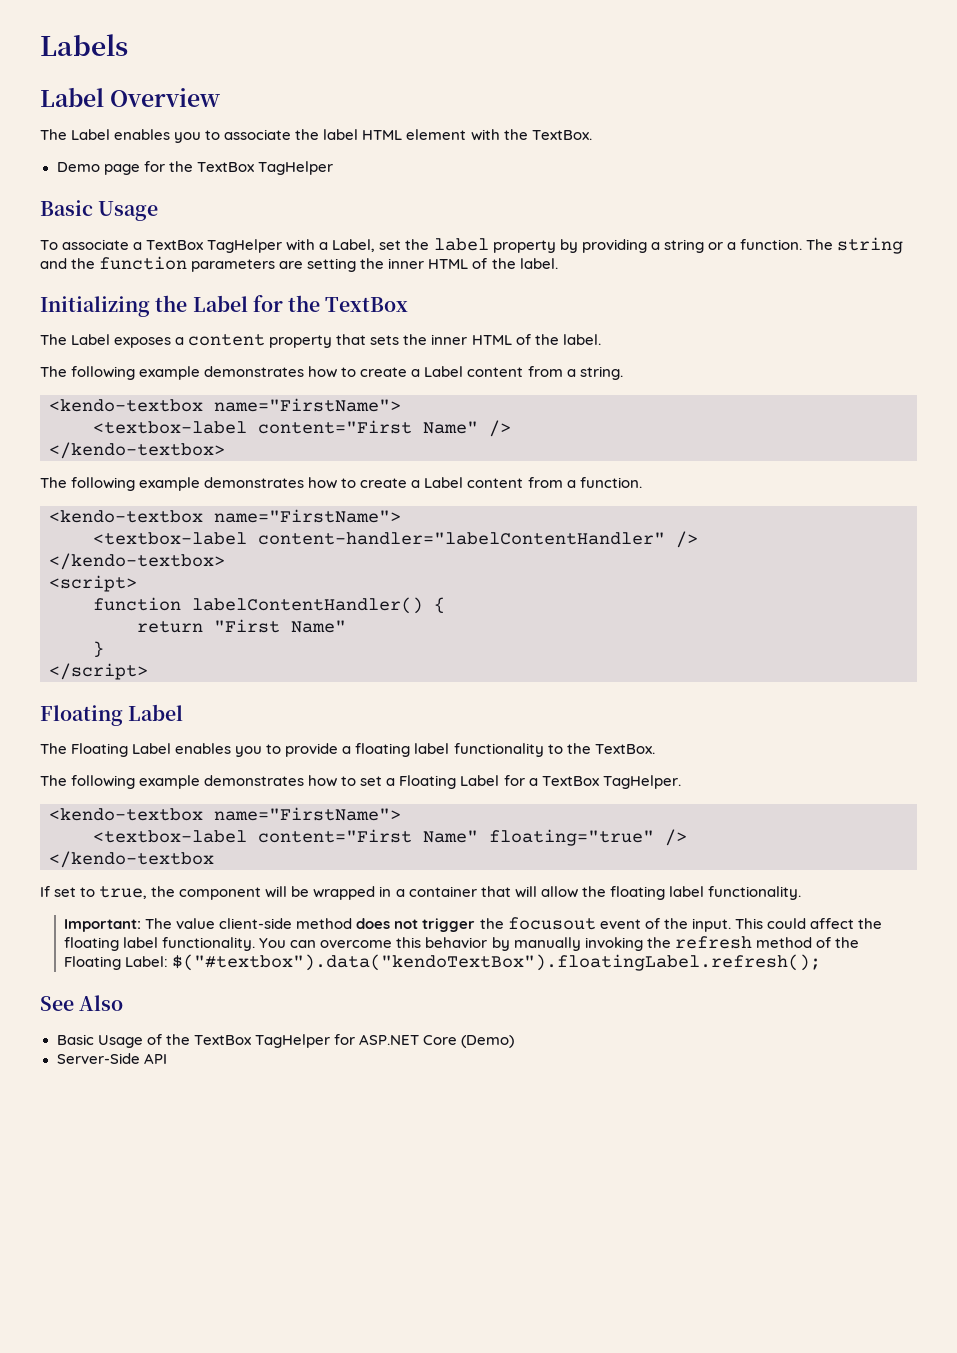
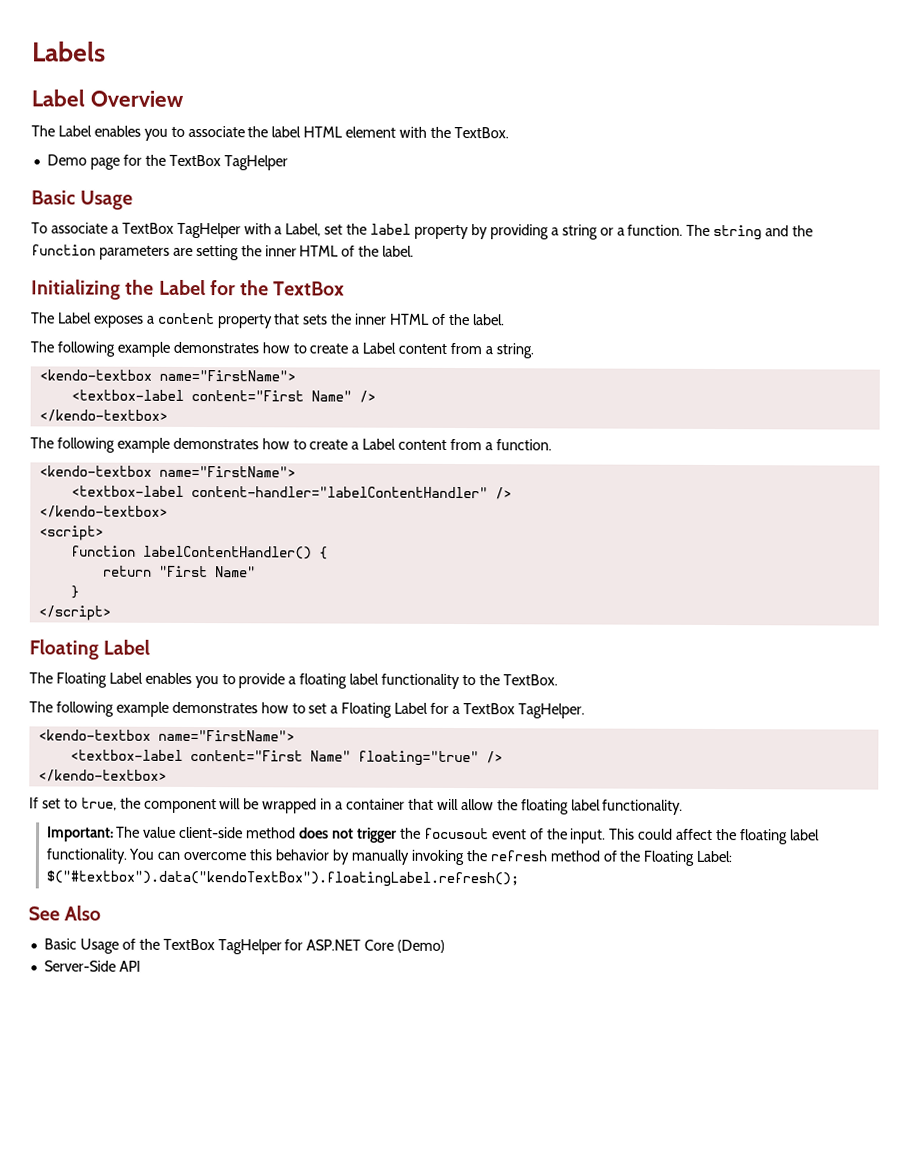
  <textbox-label content="First Name" floating="true" />
- </kendo-textbox
+ </kendo-textbox>

